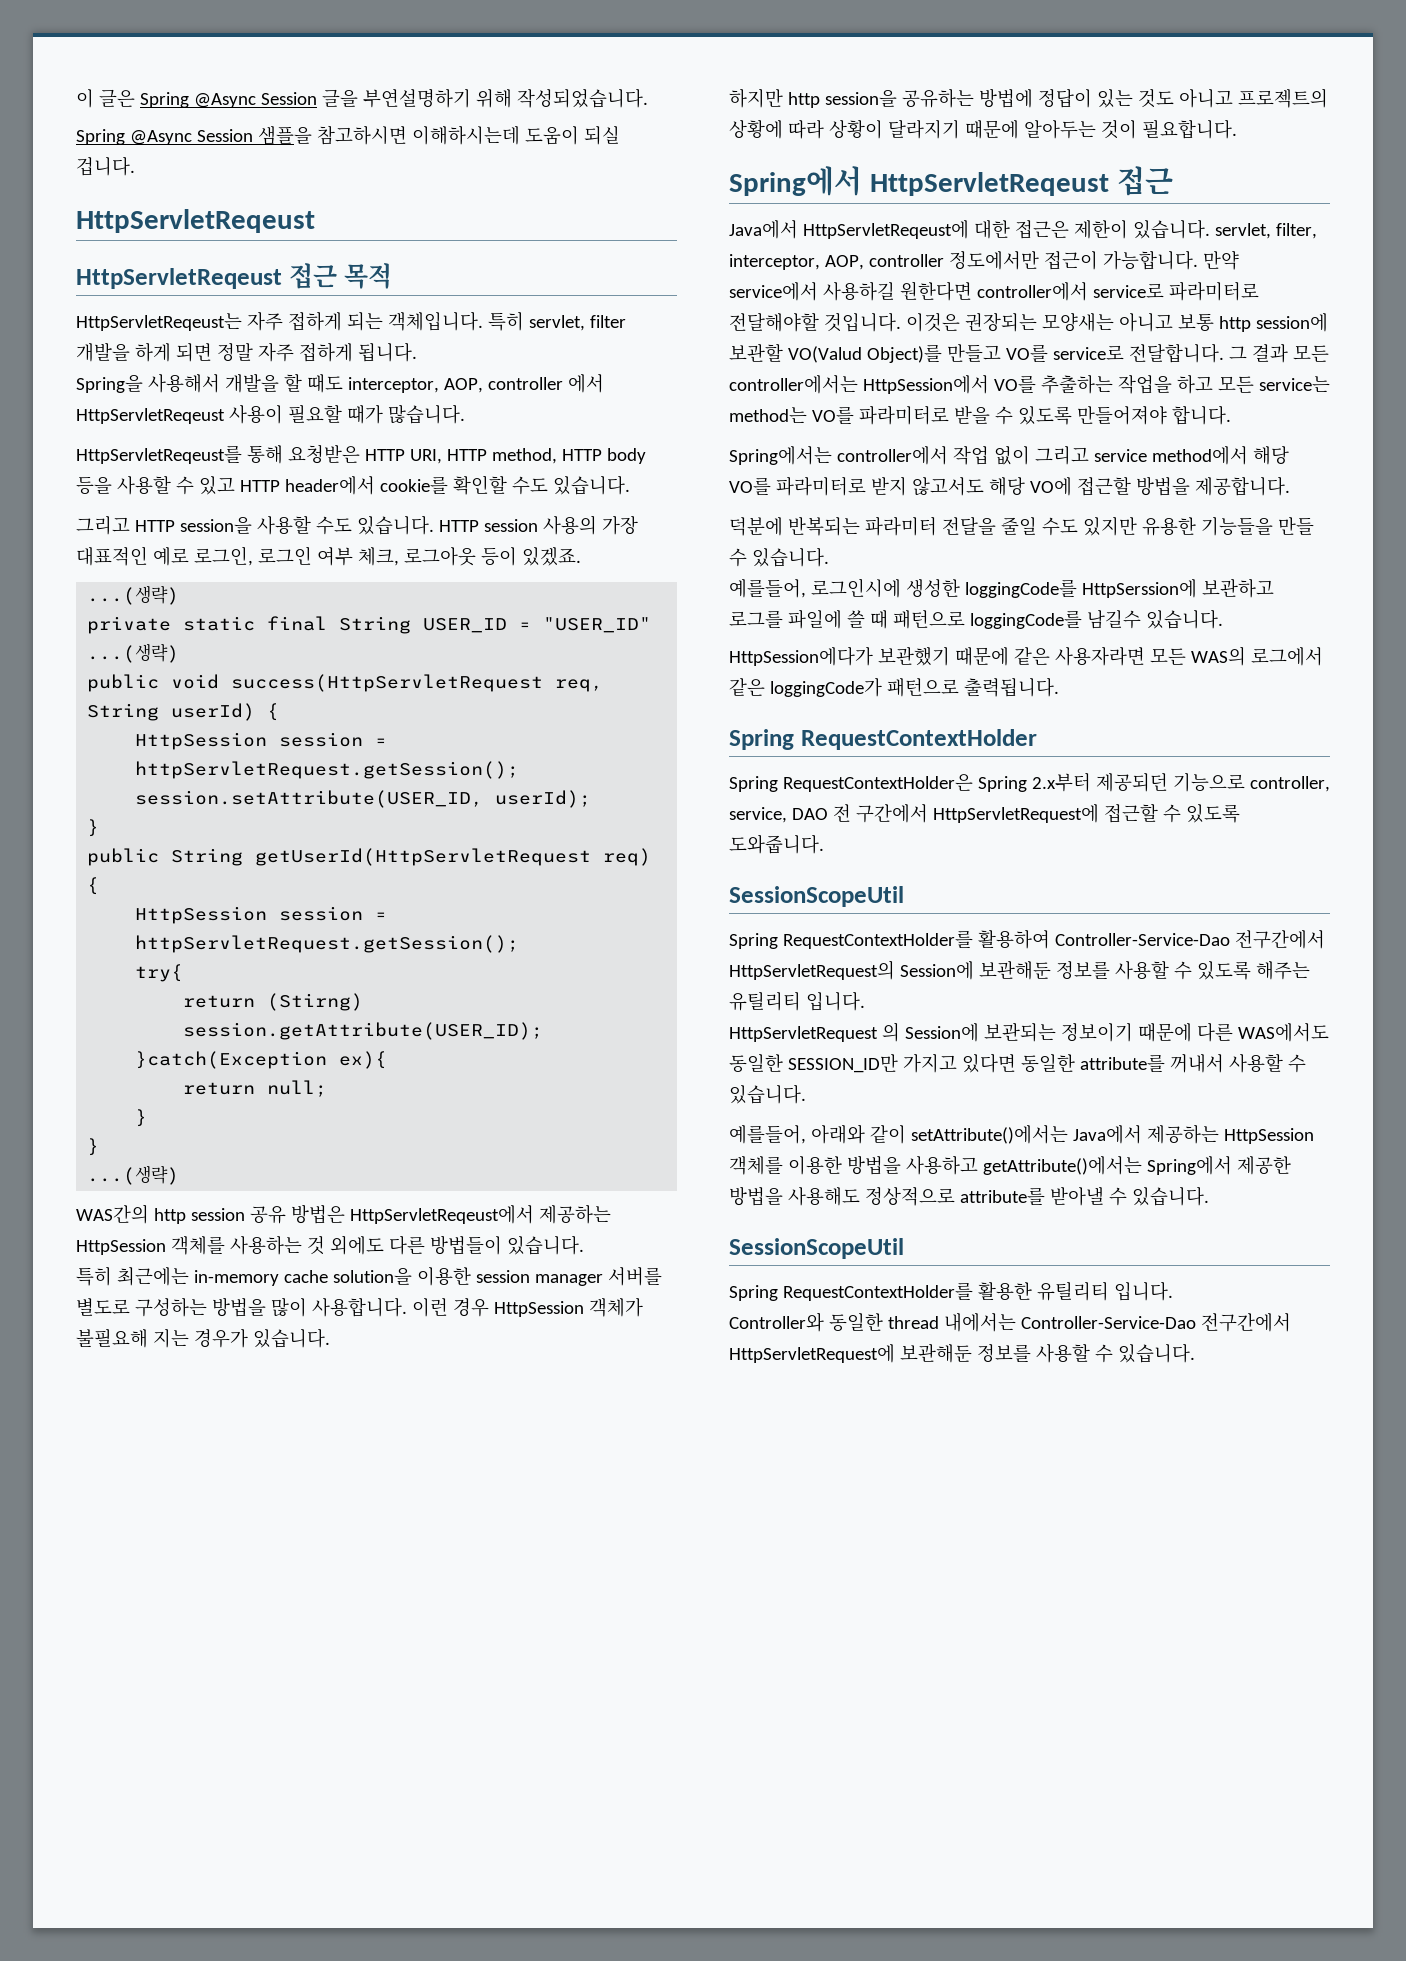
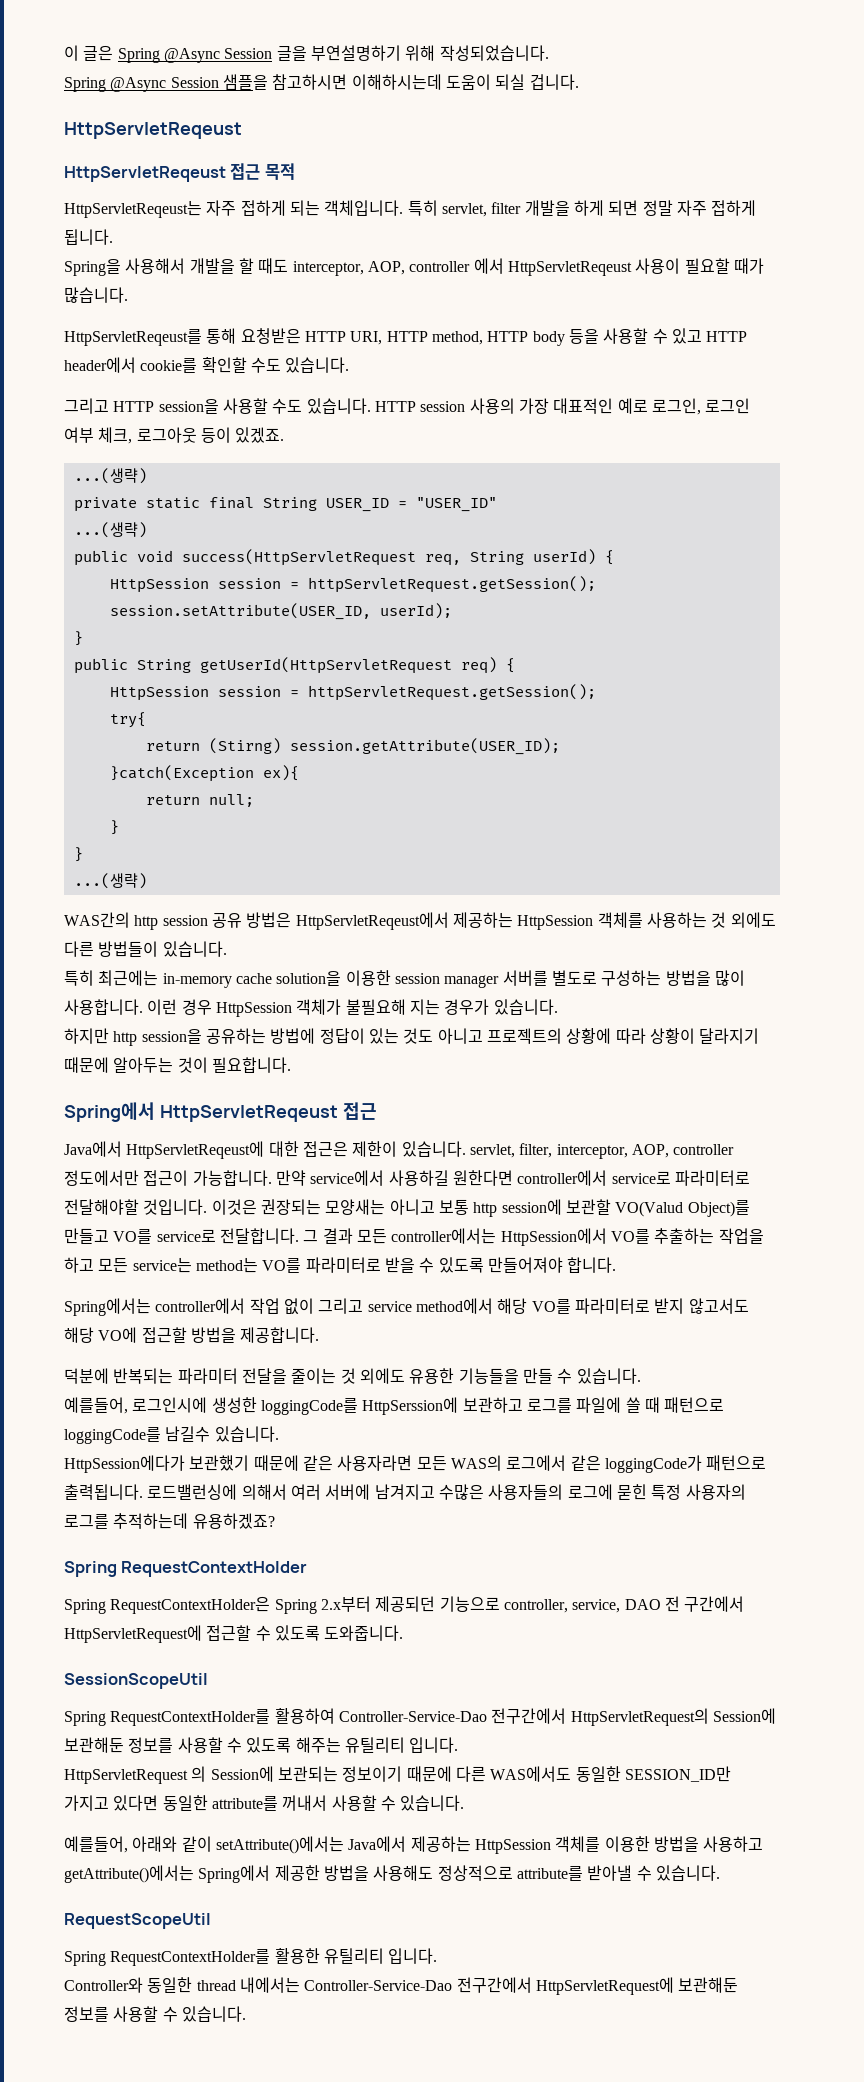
- 덕분에 반복되는 파라미터 전달을 줄일 수도 있지만 유용한 기능들을 만들 수 있습니다.
+ 덕분에 반복되는 파라미터 전달을 줄이는 것 외에도 유용한 기능들을 만들 수 있습니다.
+ 로드밸런싱에 의해서 여러 서버에 남겨지고 수많은 사용자들의 로그에 묻힌 특정 사용자의 로그를 추적하는데 유용하겠죠?
  예를들어, 아래와 같이 setAttribute()에서는 Java에서 제공하는 HttpSession 객체를 이용한 방법을 사용하고 getAttribute()에서는 Spring에서 제공한 방법을 사용해도 정상적으로 attribute를 받아낼 수 있습니다.
- SessionScopeUtil
+ RequestScopeUtil

